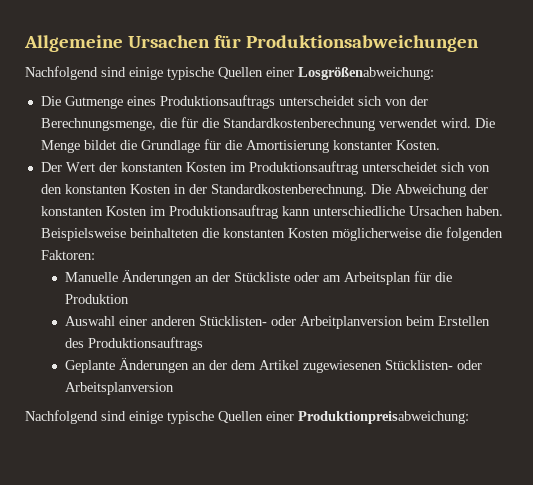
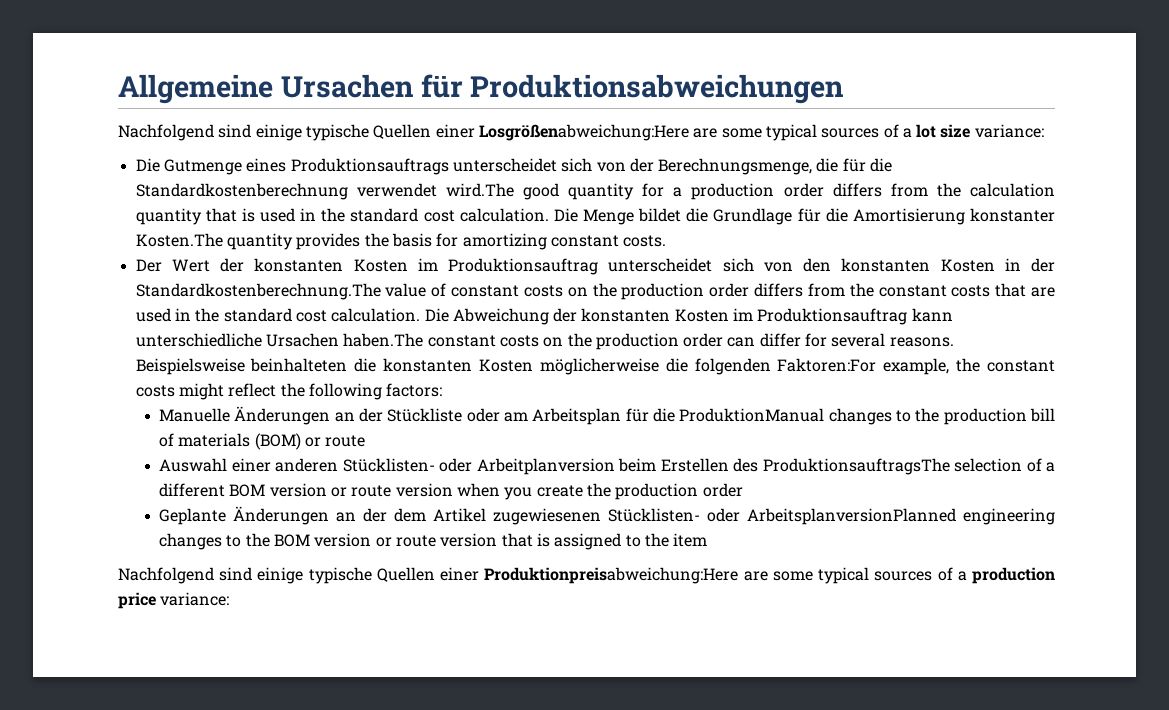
- Nachfolgend sind einige typische Quellen einer Losgrößenabweichung:
+ Nachfolgend sind einige typische Quellen einer Losgrößenabweichung:Here are some typical sources of a lot size variance:
- Die Gutmenge eines Produktionsauftrags unterscheidet sich von der Berechnungsmenge, die für die Standardkostenberechnung verwendet wird.
+ Die Gutmenge eines Produktionsauftrags unterscheidet sich von der Berechnungsmenge, die für die Standardkostenberechnung verwendet wird.The good quantity for a production order differs from the calculation quantity that is used in the standard cost calculation.
- Die Menge bildet die Grundlage für die Amortisierung konstanter Kosten.
+ Die Menge bildet die Grundlage für die Amortisierung konstanter Kosten.The quantity provides the basis for amortizing constant costs.
- Der Wert der konstanten Kosten im Produktionsauftrag unterscheidet sich von den konstanten Kosten in der Standardkostenberechnung.
+ Der Wert der konstanten Kosten im Produktionsauftrag unterscheidet sich von den konstanten Kosten in der Standardkostenberechnung.The value of constant costs on the production order differs from the constant costs that are used in the standard cost calculation.
- Die Abweichung der konstanten Kosten im Produktionsauftrag kann unterschiedliche Ursachen haben.
+ Die Abweichung der konstanten Kosten im Produktionsauftrag kann unterschiedliche Ursachen haben.The constant costs on the production order can differ for several reasons.
- Beispielsweise beinhalteten die konstanten Kosten möglicherweise die folgenden Faktoren:
+ Beispielsweise beinhalteten die konstanten Kosten möglicherweise die folgenden Faktoren:For example, the constant costs might reflect the following factors:
- Manuelle Änderungen an der Stückliste oder am Arbeitsplan für die Produktion
+ Manuelle Änderungen an der Stückliste oder am Arbeitsplan für die ProduktionManual changes to the production bill of materials (BOM) or route
- Auswahl einer anderen Stücklisten- oder Arbeitplanversion beim Erstellen des Produktionsauftrags
+ Auswahl einer anderen Stücklisten- oder Arbeitplanversion beim Erstellen des ProduktionsauftragsThe selection of a different BOM version or route version when you create the production order
- Geplante Änderungen an der dem Artikel zugewiesenen Stücklisten- oder Arbeitsplanversion
- Nachfolgend sind einige typische Quellen einer Produktionpreisabweichung:
+ Geplante Änderungen an der dem Artikel zugewiesenen Stücklisten- oder ArbeitsplanversionPlanned engineering changes to the BOM version or route version that is assigned to the item
+ Nachfolgend sind einige typische Quellen einer Produktionpreisabweichung:Here are some typical sources of a production price variance:

